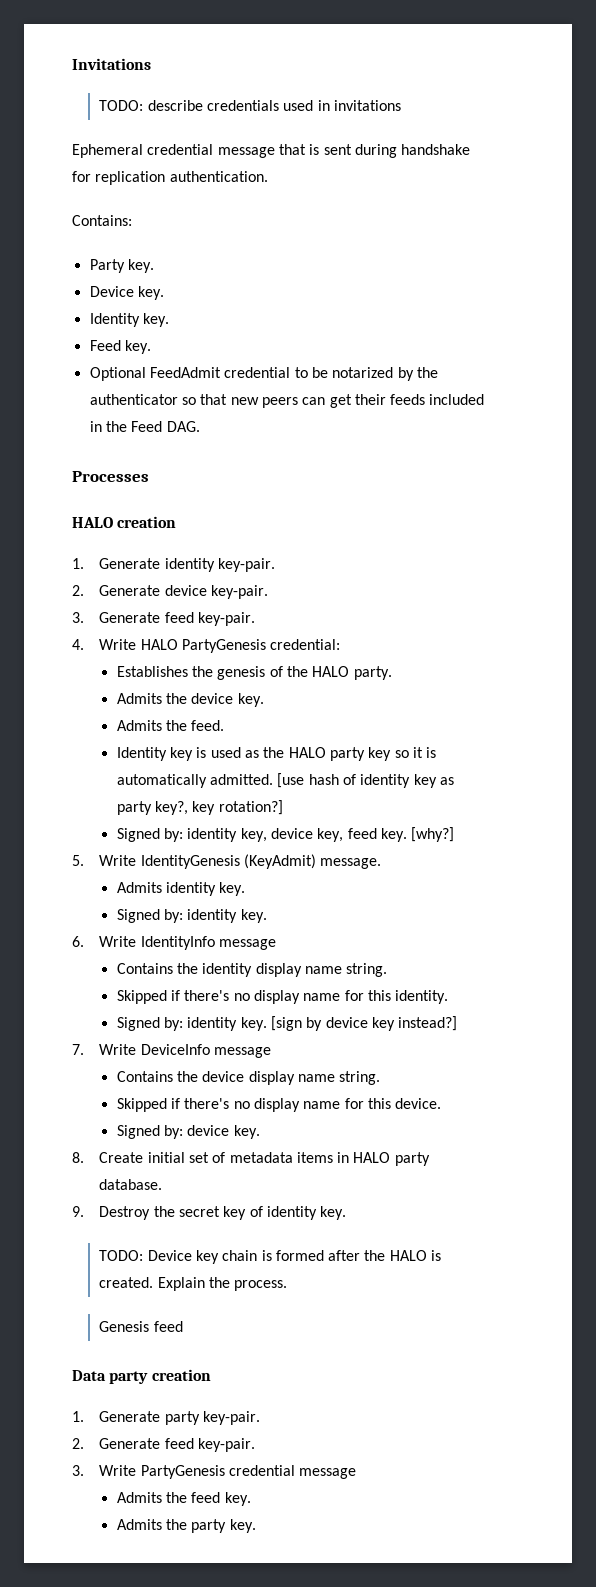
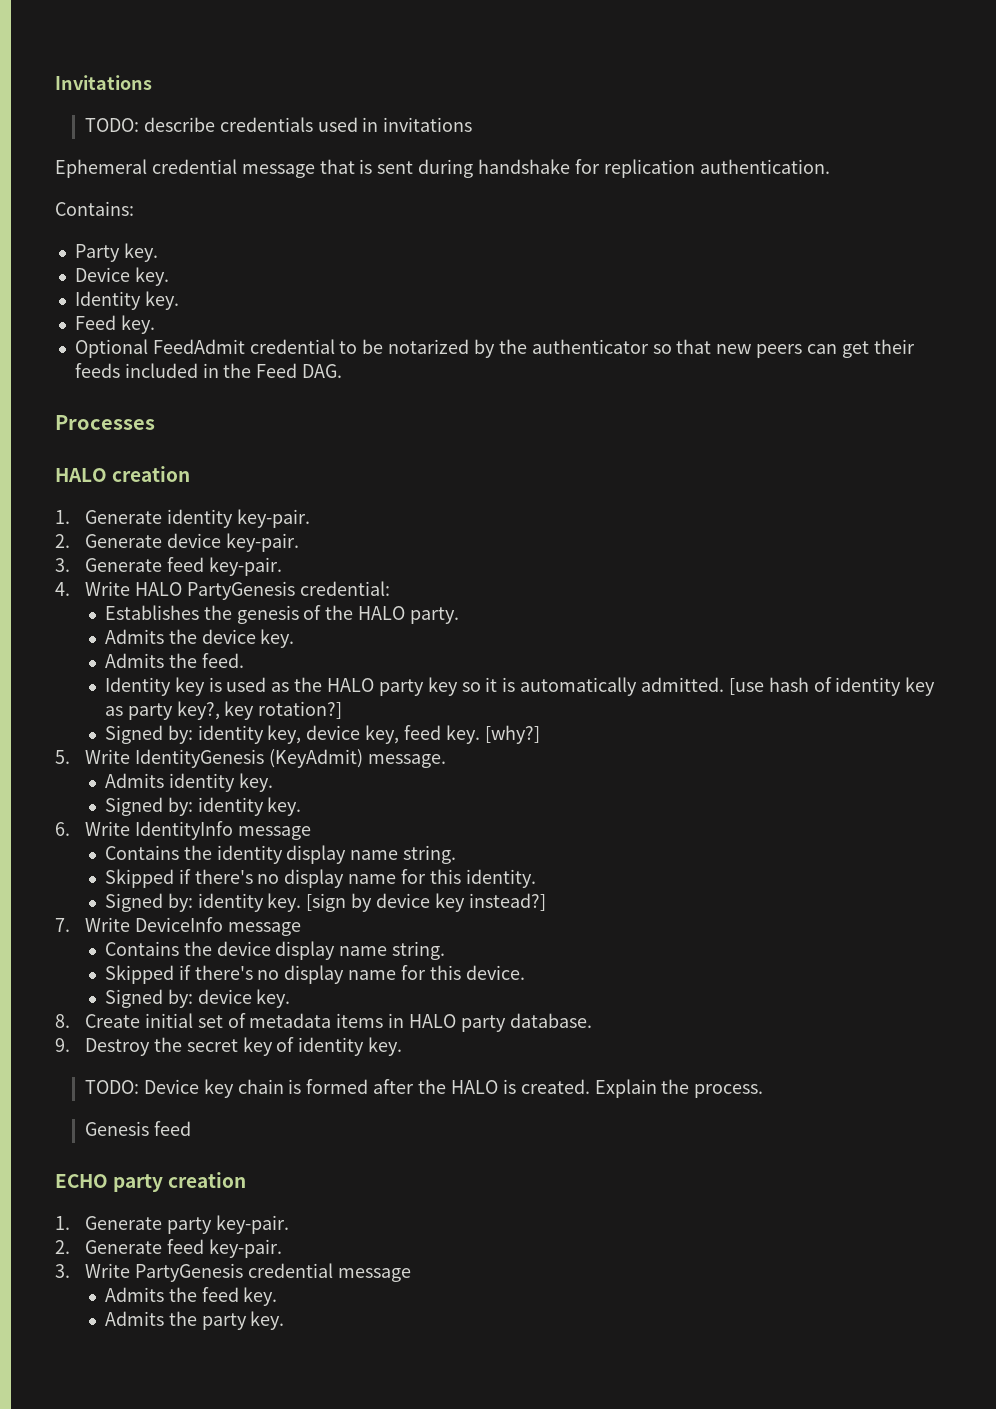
- Data party creation
+ ECHO party creation

